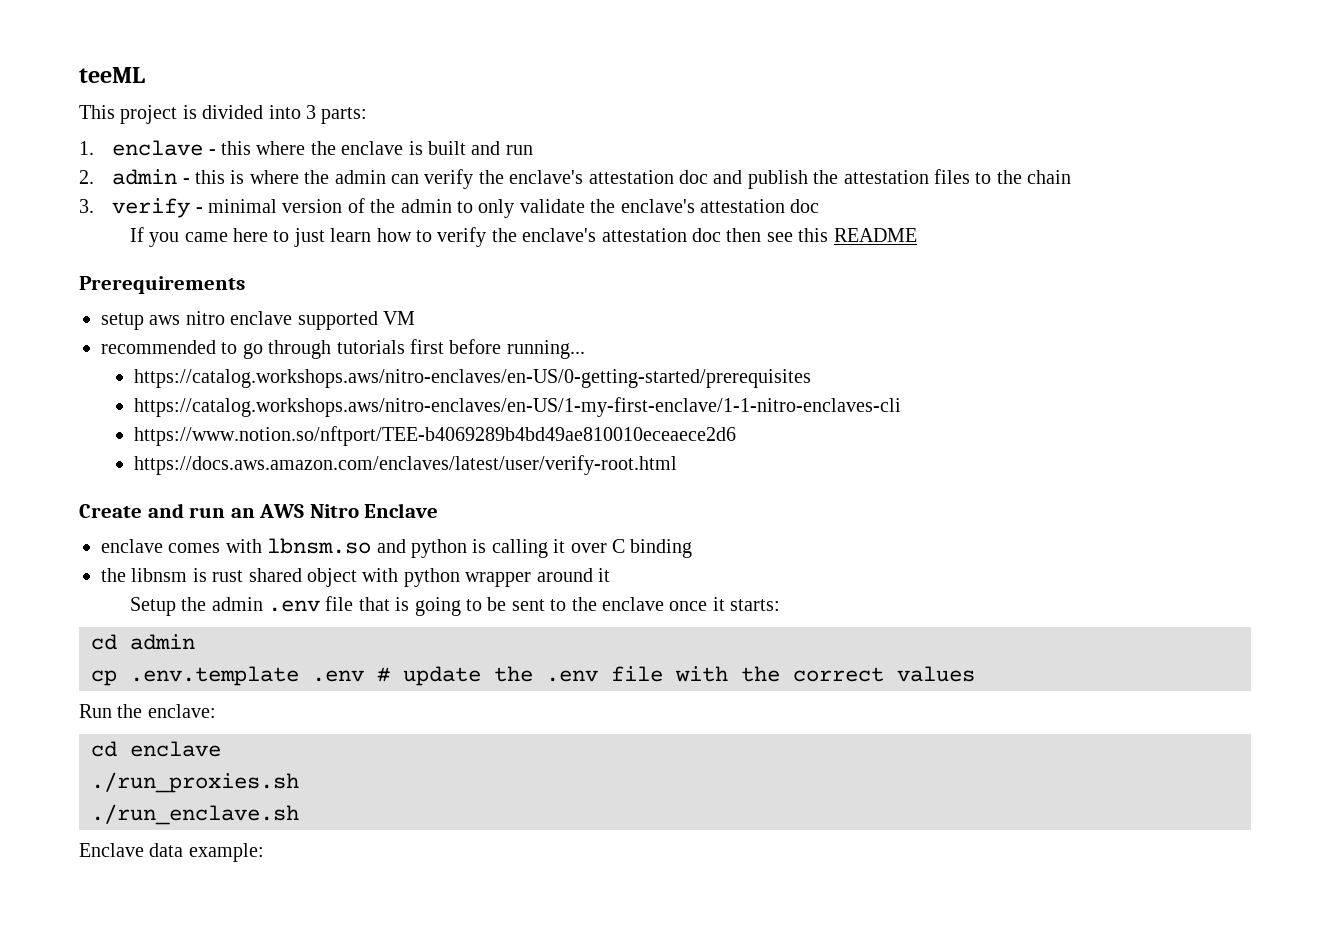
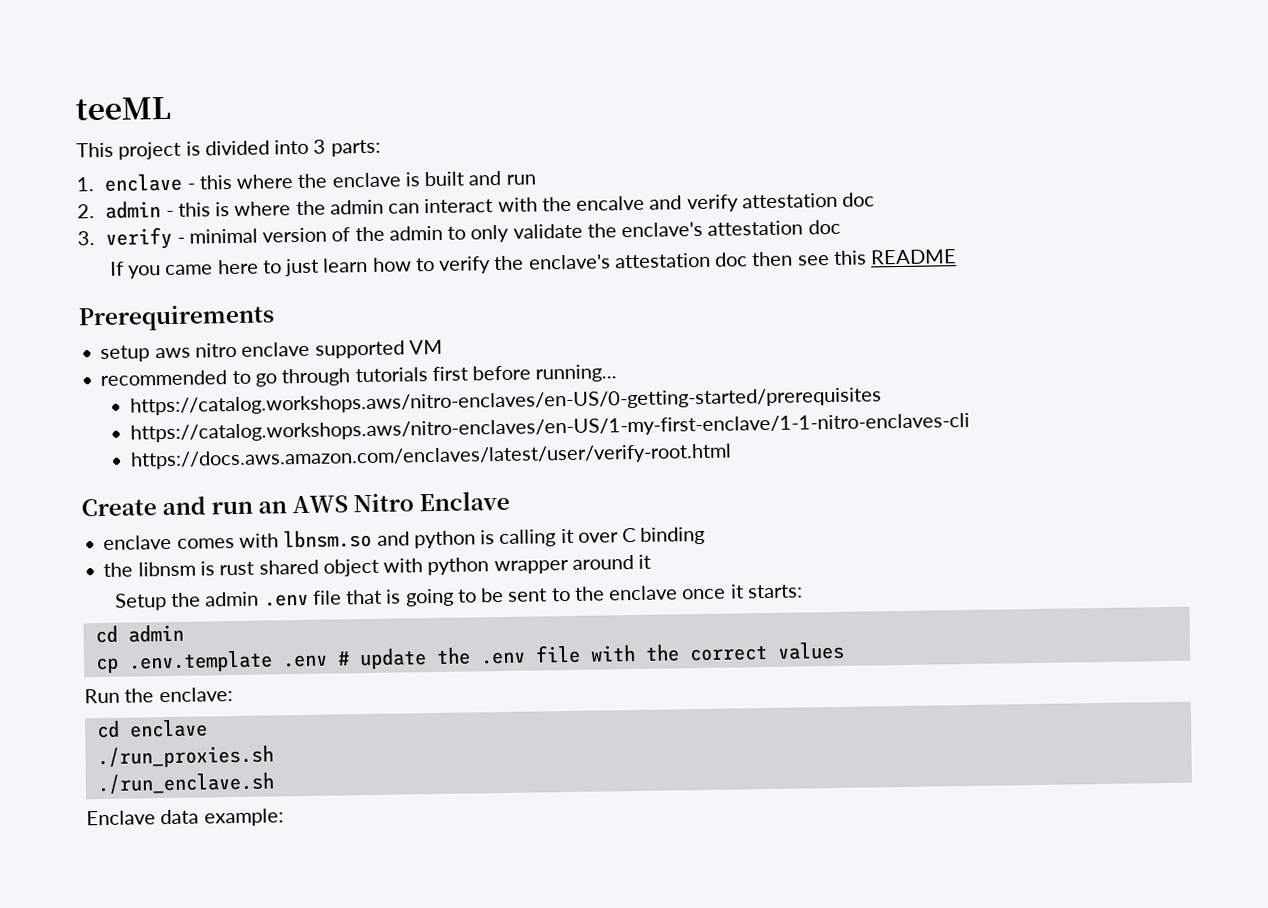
- 2. admin - this is where the admin can verify the enclave's attestation doc and publish the attestation files to the chain
+ 2. admin - this is where the admin can interact with the encalve and verify attestation doc
- https://www.notion.so/nftport/TEE-b4069289b4bd49ae810010eceaece2d6

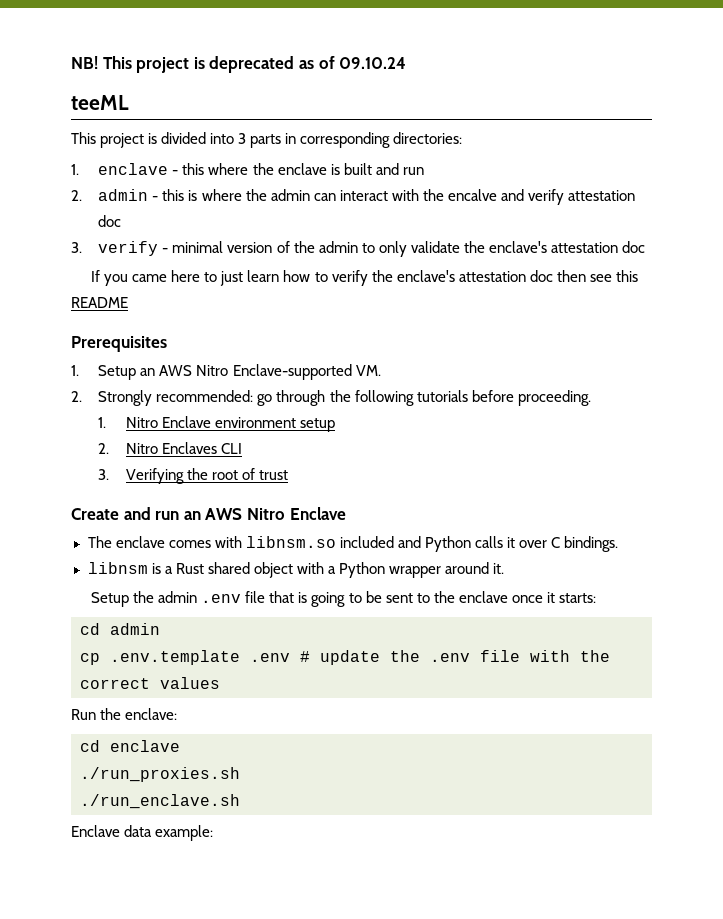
+ NB! This project is deprecated as of 09.10.24
- This project is divided into 3 parts:
+ This project is divided into 3 parts in corresponding directories:
- Prerequirements
- setup aws nitro enclave supported VM
- recommended to go through tutorials first before running...
- https://catalog.workshops.aws/nitro-enclaves/en-US/0-getting-started/prerequisites
- https://catalog.workshops.aws/nitro-enclaves/en-US/1-my-first-enclave/1-1-nitro-enclaves-cli
- https://docs.aws.amazon.com/enclaves/latest/user/verify-root.html
+ Prerequisites
+ 1. Setup an AWS Nitro Enclave-supported VM.
+ 2. Strongly recommended: go through the following tutorials before proceeding.
+ 1. Nitro Enclave environment setup
+ 2. Nitro Enclaves CLI
+ 3. Verifying the root of trust
- enclave comes with lbnsm.so and python is calling it over C binding
- the libnsm is rust shared object with python wrapper around it
+ The enclave comes with libnsm.so included and Python calls it over C bindings.
+ libnsm is a Rust shared object with a Python wrapper around it.

